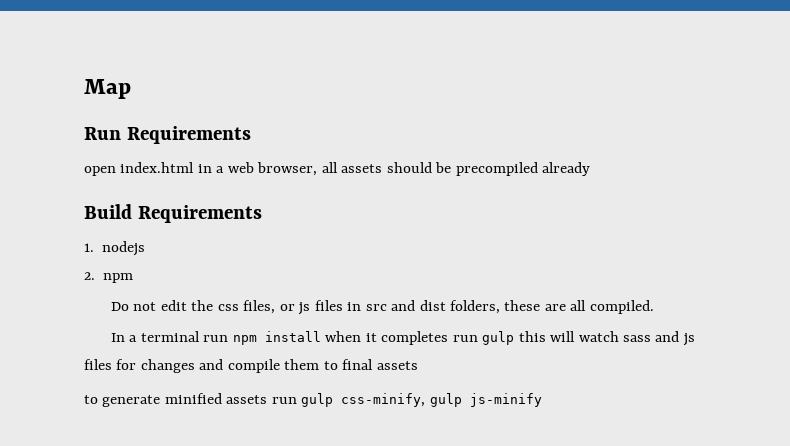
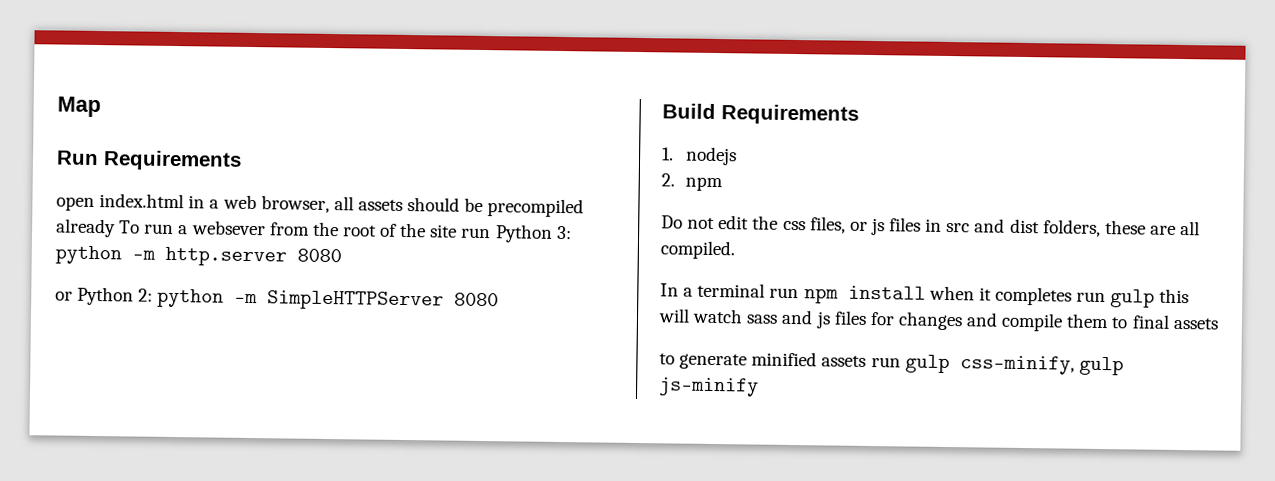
- open index.html in a web browser, all assets should be precompiled already
+ open index.html in a web browser, all assets should be precompiled already To run a websever from the root of the site run Python 3: python -m http.server 8080
+ or Python 2: python -m SimpleHTTPServer 8080

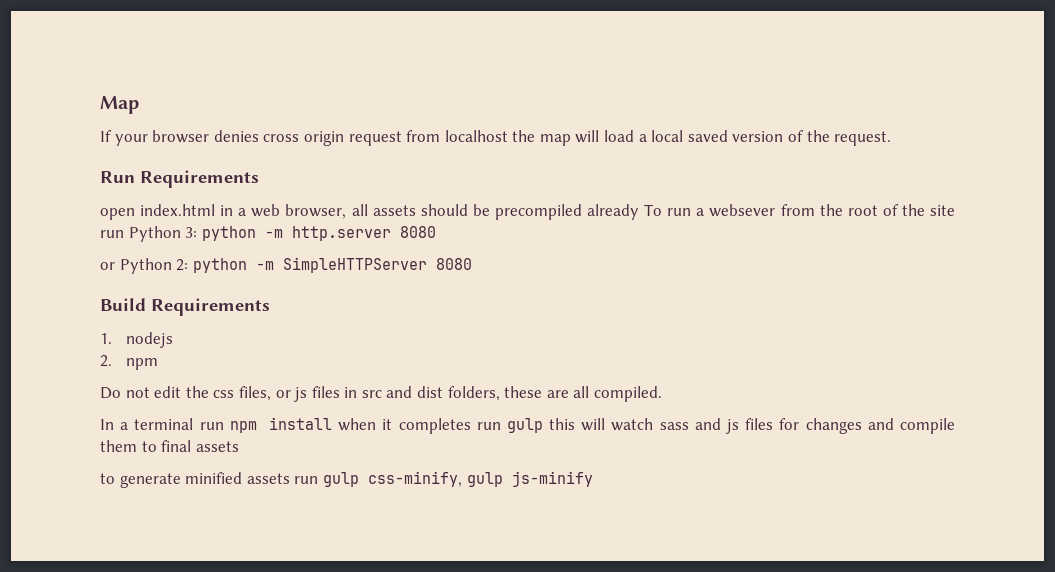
+ If your browser denies cross origin request from localhost the map will load a local saved version of the request.

